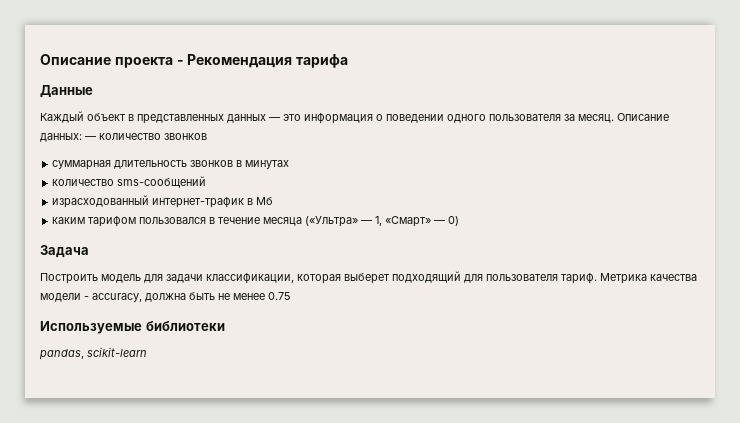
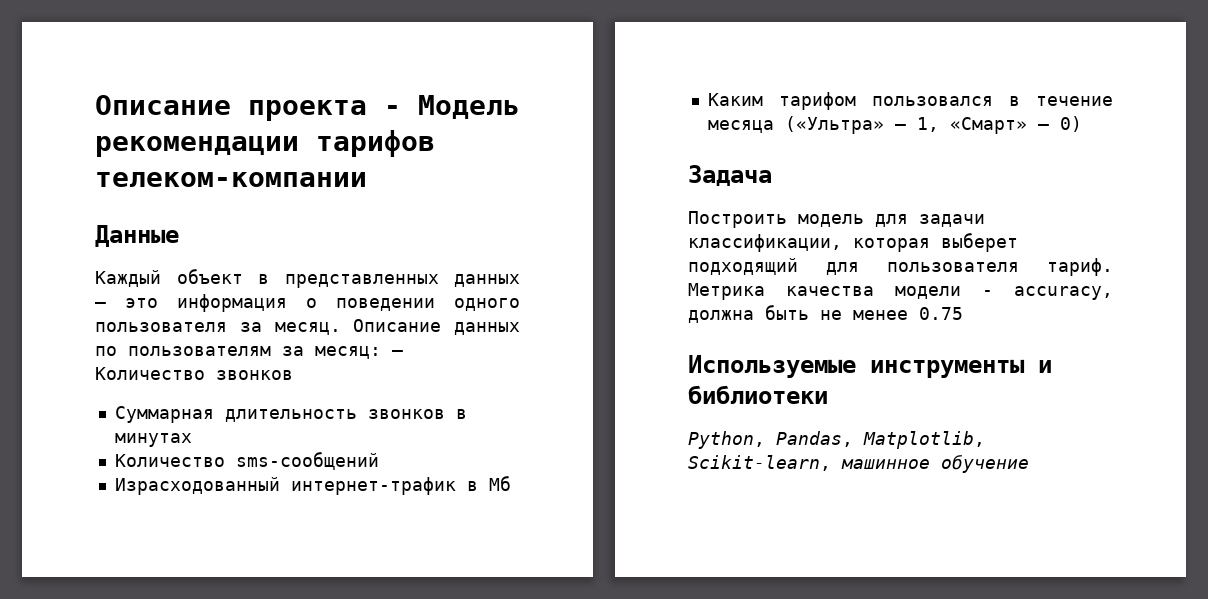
- Описание проекта - Рекомендация тарифа
+ Описание проекта - Модель рекомендации тарифов телеком-компании
- Описание данных: — количество звонков
+ Описание данных по пользователям за месяц: — Количество звонков
- суммарная длительность звонков в минутах
+ Суммарная длительность звонков в минутах
- количество sms-сообщений
+ Количество sms-сообщений
- израсходованный интернет-трафик в Мб
+ Израсходованный интернет-трафик в Мб
- каким тарифом пользовался в течение месяца («Ультра» — 1, «Смарт» — 0)
+ Каким тарифом пользовался в течение месяца («Ультра» — 1, «Смарт» — 0)
- Используемые библиотеки
+ Используемые инструменты и библиотеки
- pandas, scikit-learn
+ Python, Pandas, Matplotlib, Scikit-learn, машинное обучение

